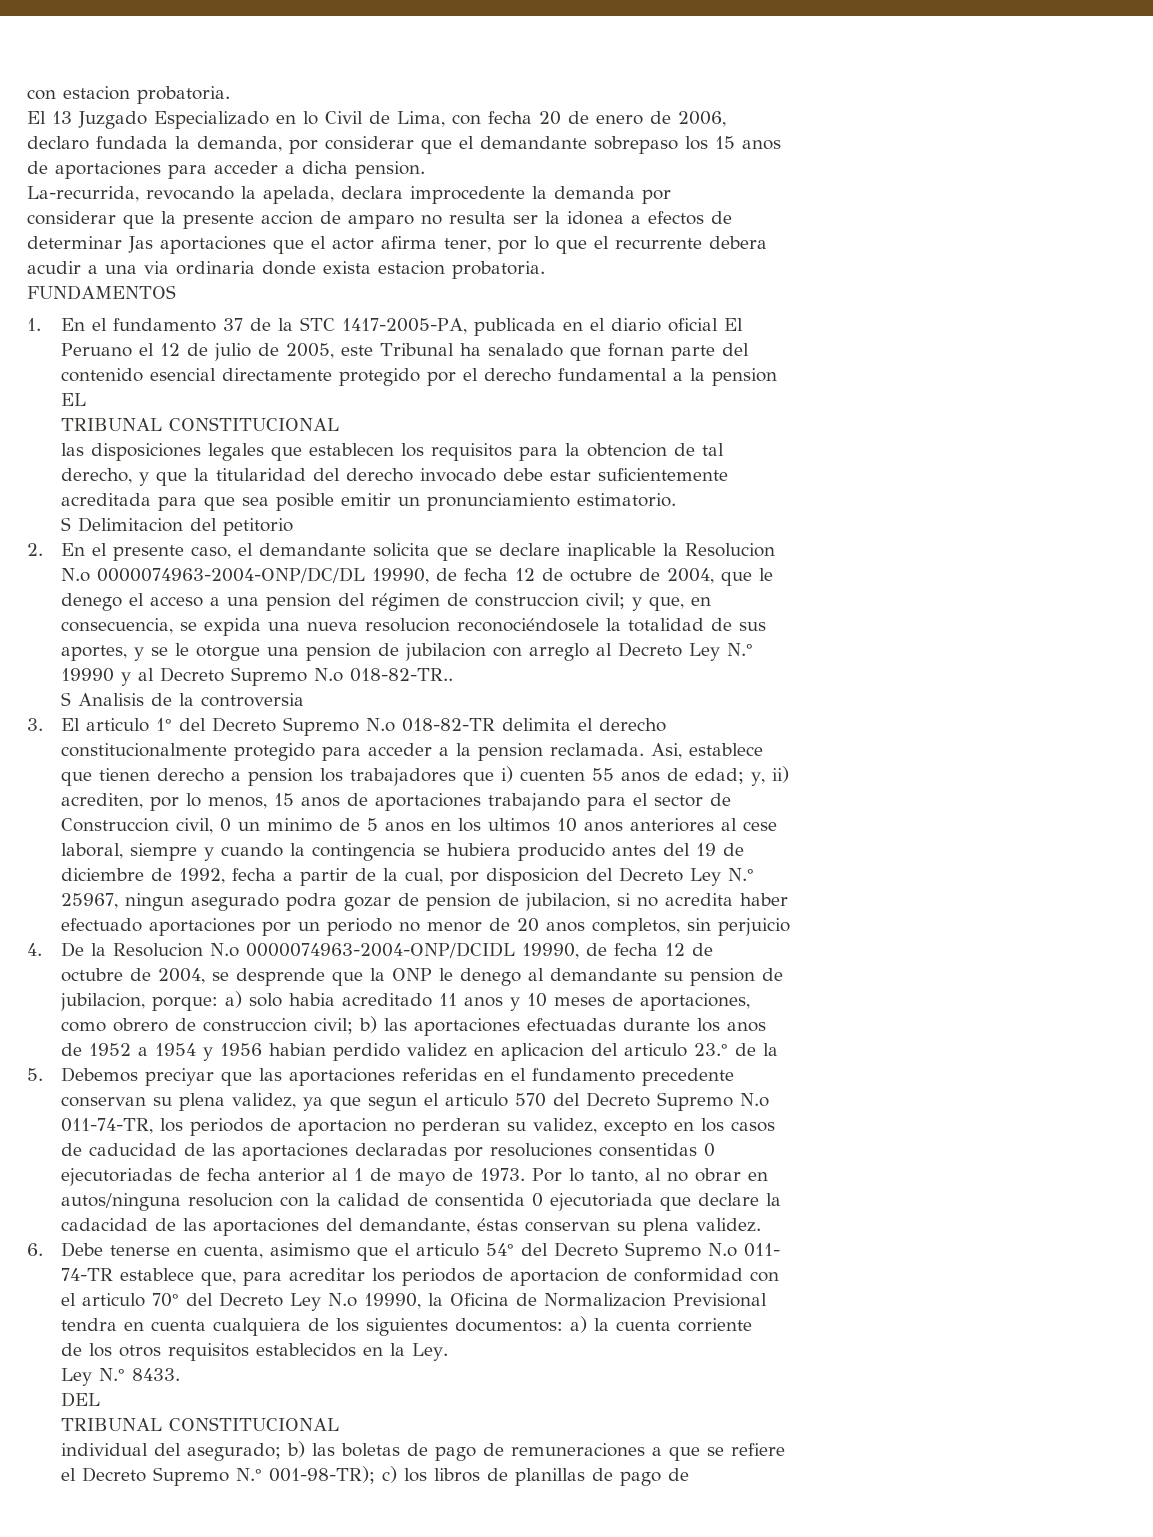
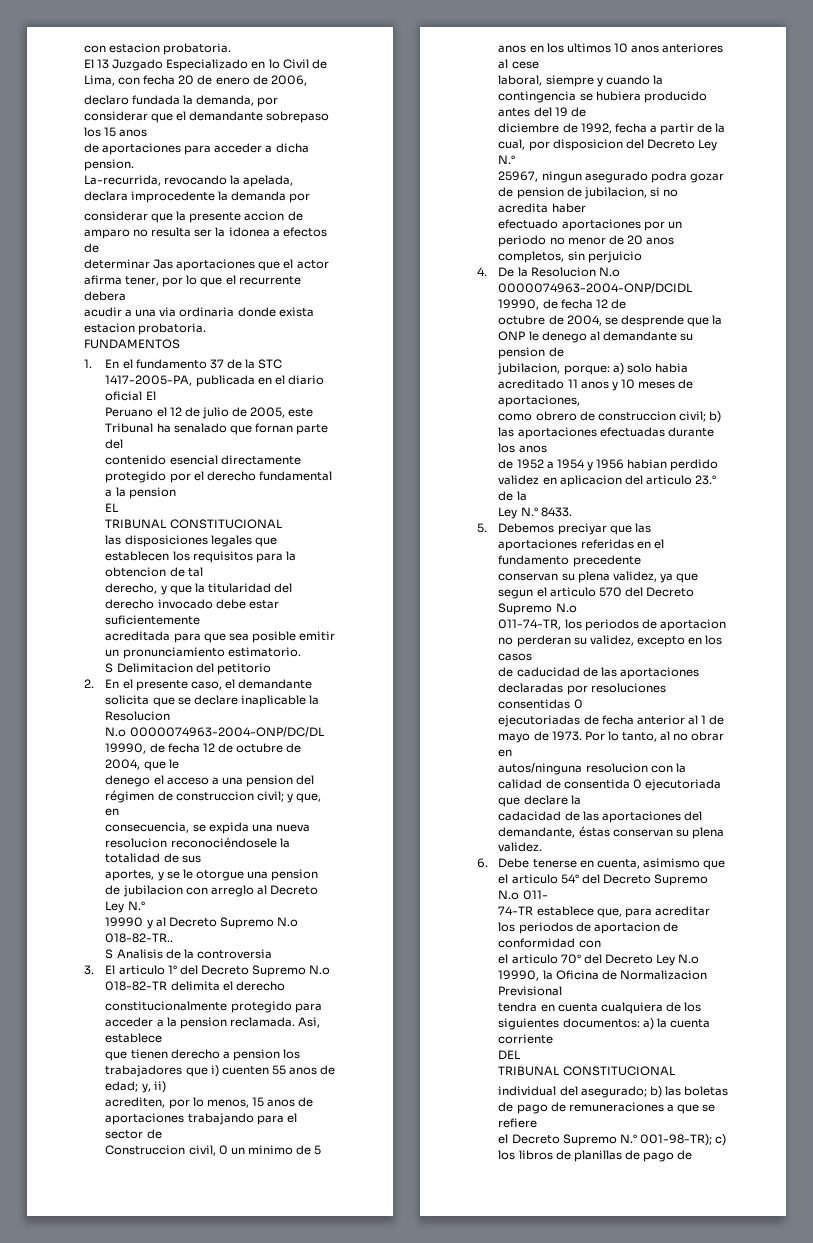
+ Ley N.° 8433.
- de los otros requisitos establecidos en la Ley.
- Ley N.° 8433.

